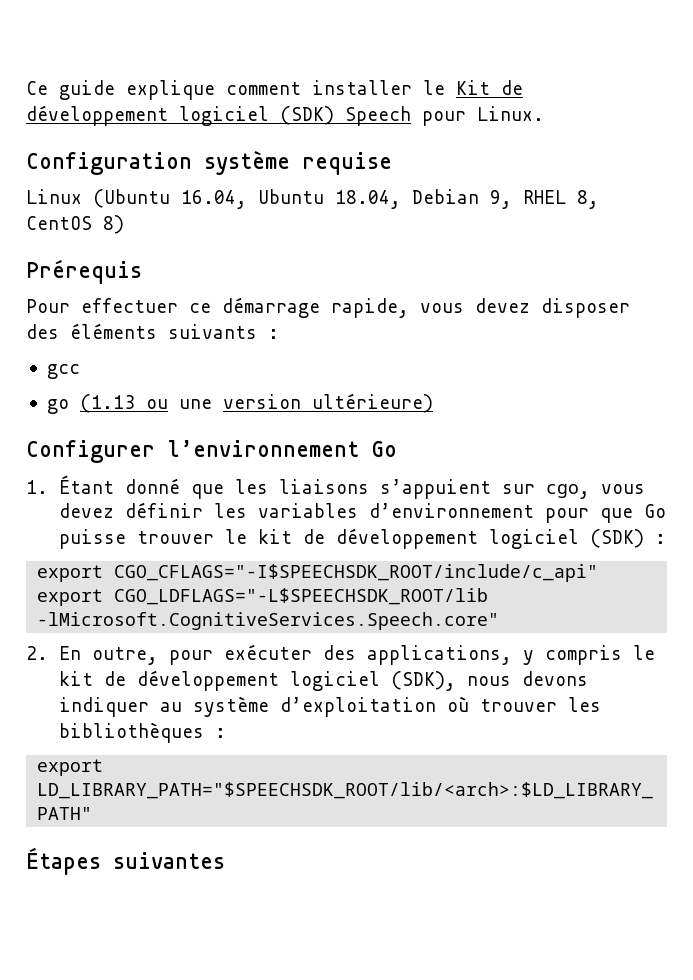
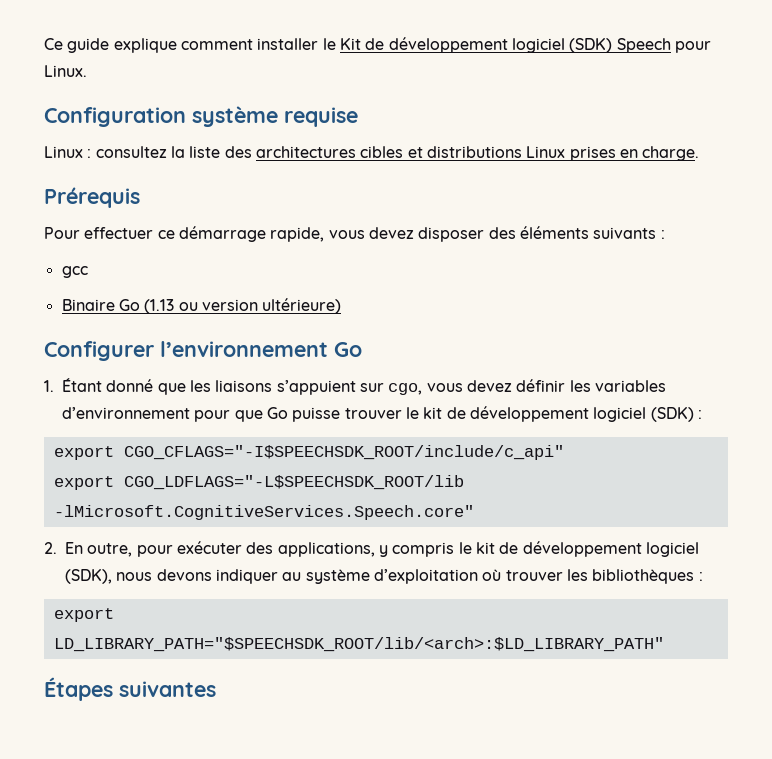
- Linux (Ubuntu 16.04, Ubuntu 18.04, Debian 9, RHEL 8, CentOS 8)
+ Linux : consultez la liste des architectures cibles et distributions Linux prises en charge.
- go (1.13 ou une version ultérieure)
+ Binaire Go (1.13 ou version ultérieure)

